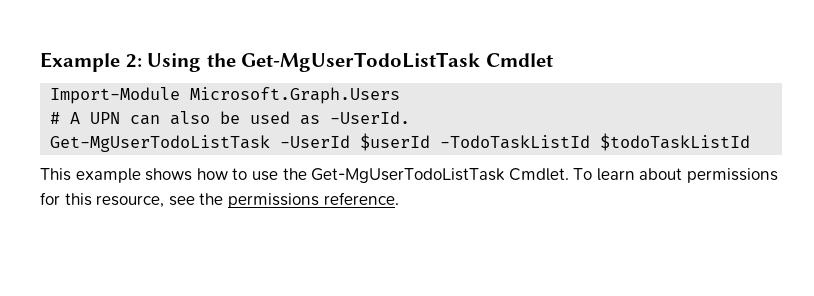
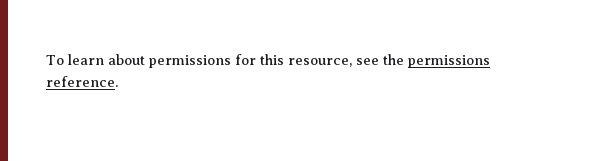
- Example 2: Using the Get-MgUserTodoListTask Cmdlet
- Import-Module Microsoft.Graph.Users
- # A UPN can also be used as -UserId.
- Get-MgUserTodoListTask -UserId $userId -TodoTaskListId $todoTaskListId
- This example shows how to use the Get-MgUserTodoListTask Cmdlet.

